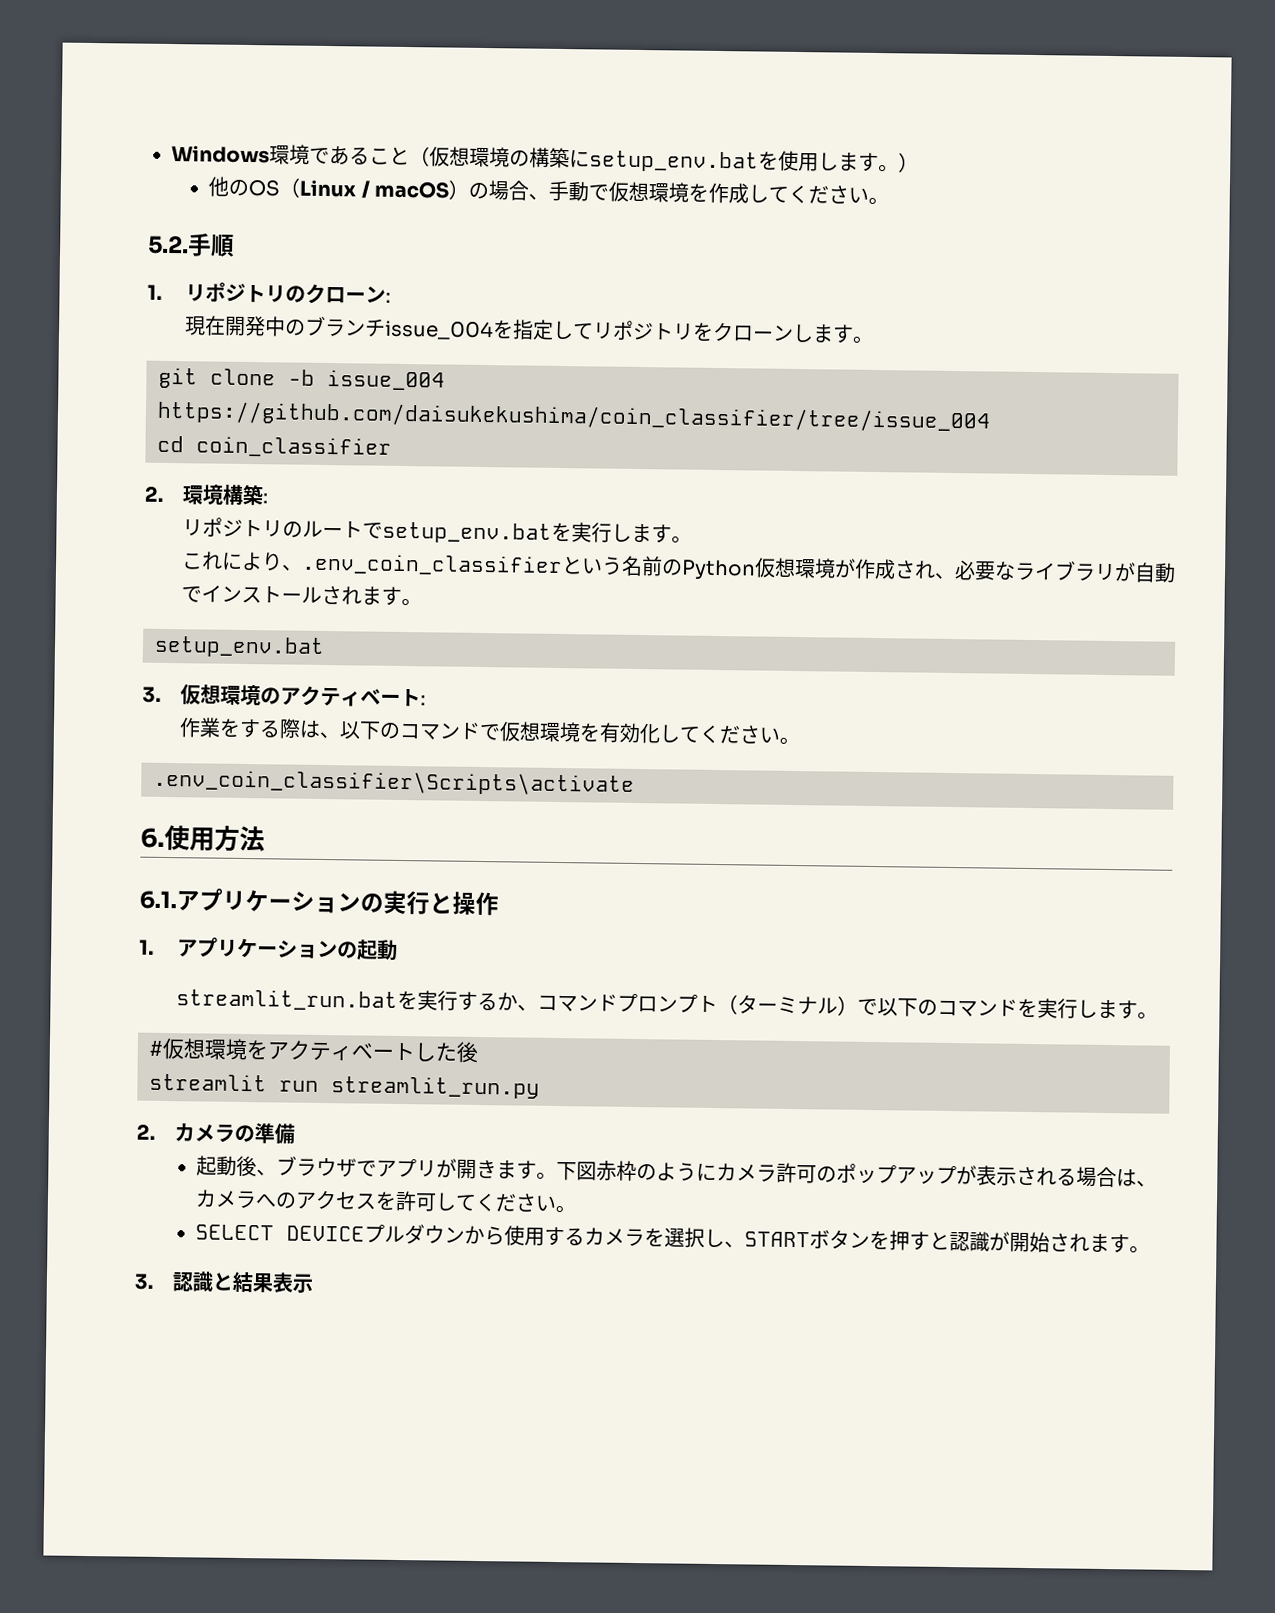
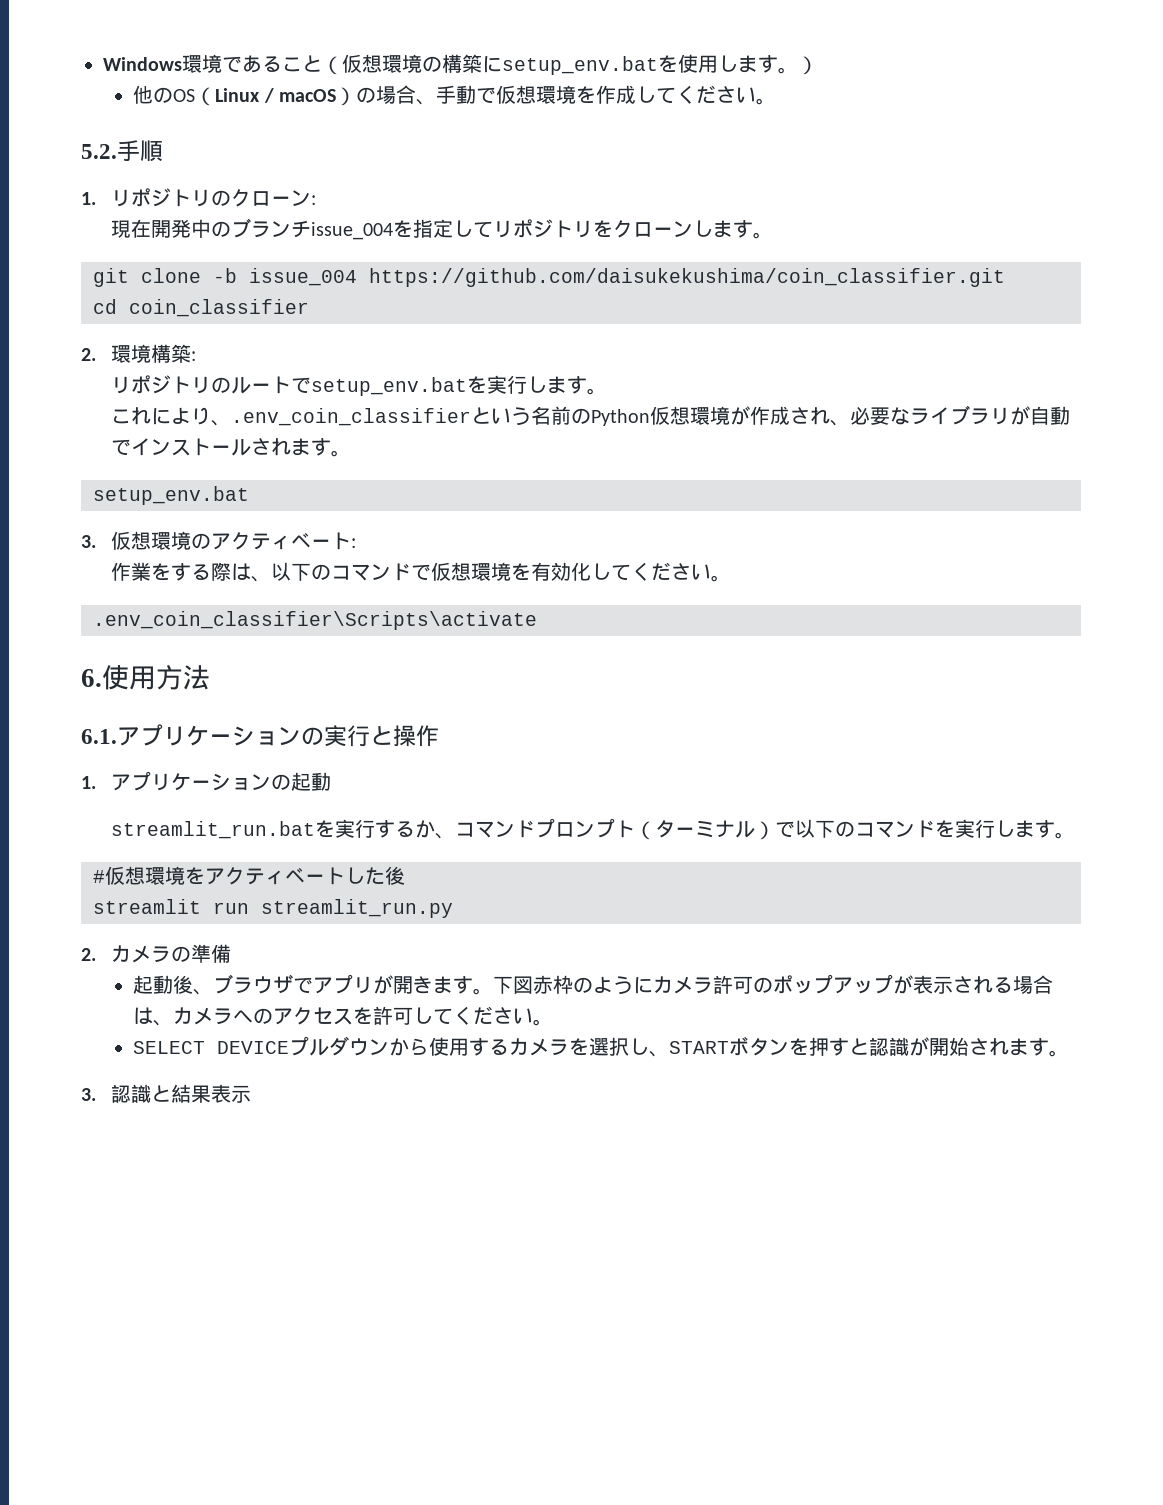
- git clone -b issue_004 https://github.com/daisukekushima/coin_classifier/tree/issue_004
+ git clone -b issue_004 https://github.com/daisukekushima/coin_classifier.git

